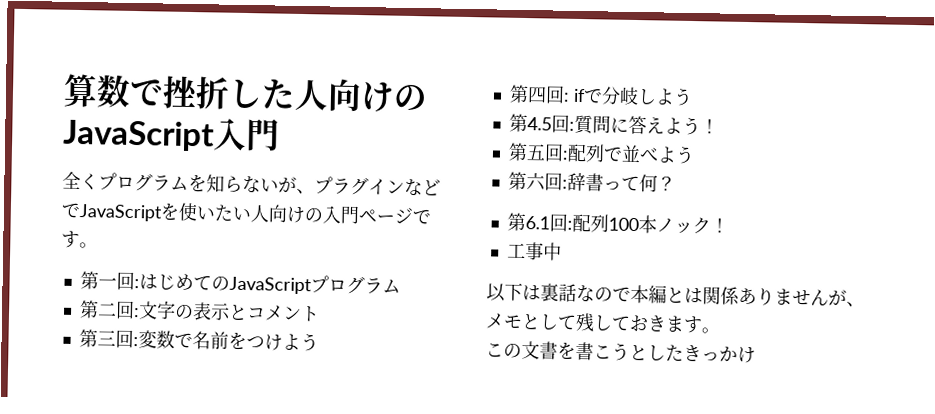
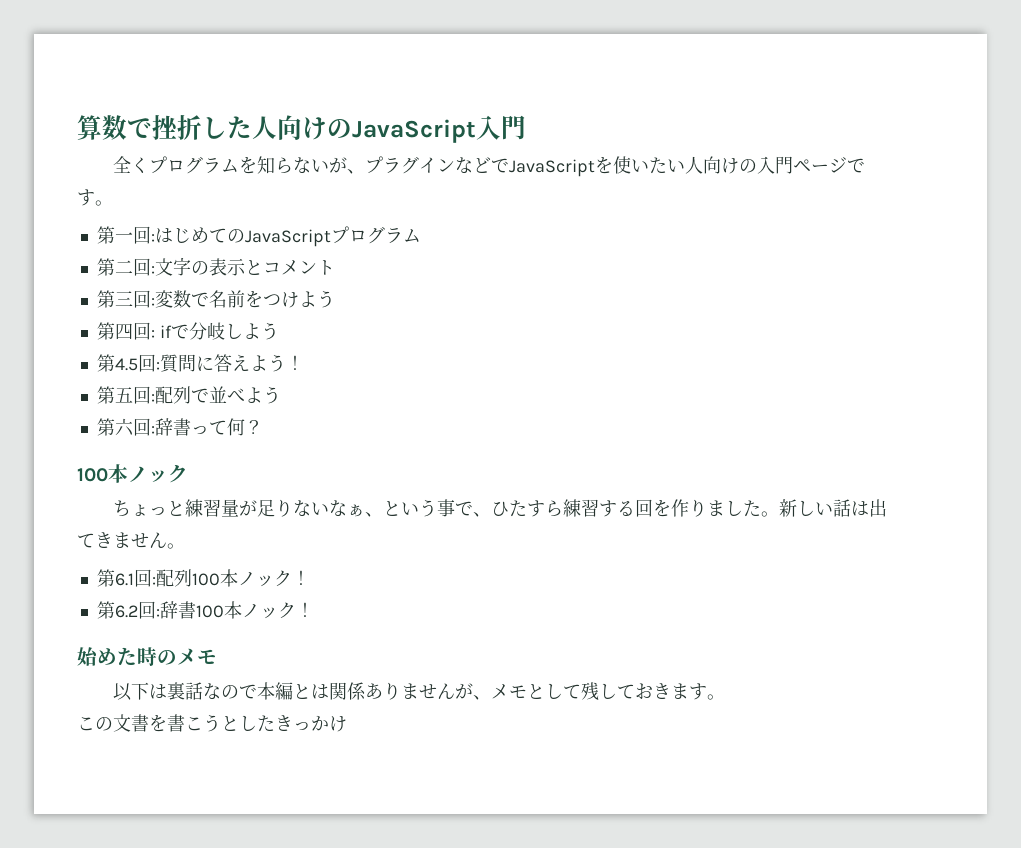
  第六回:辞書って何？
+ 100本ノック
+ ちょっと練習量が足りないなぁ、という事で、ひたすら練習する回を作りました。新しい話は出てきません。
- 工事中
+ 第6.2回:辞書100本ノック！
+ 始めた時のメモ

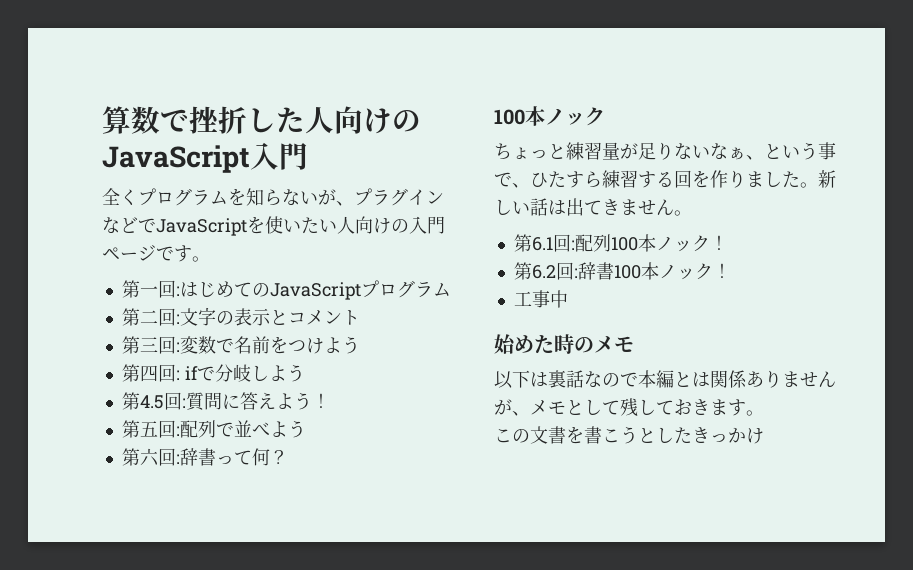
+ 工事中

